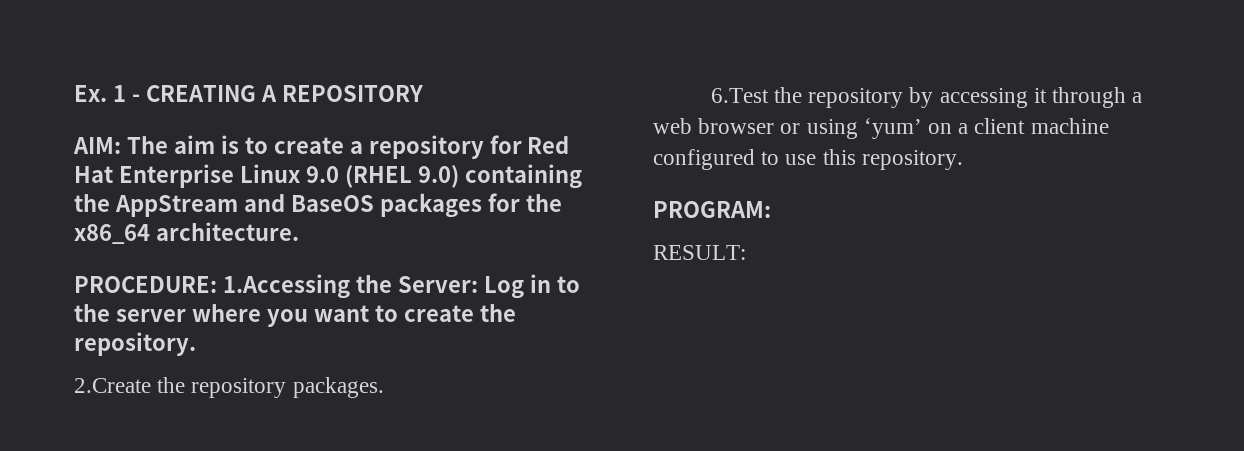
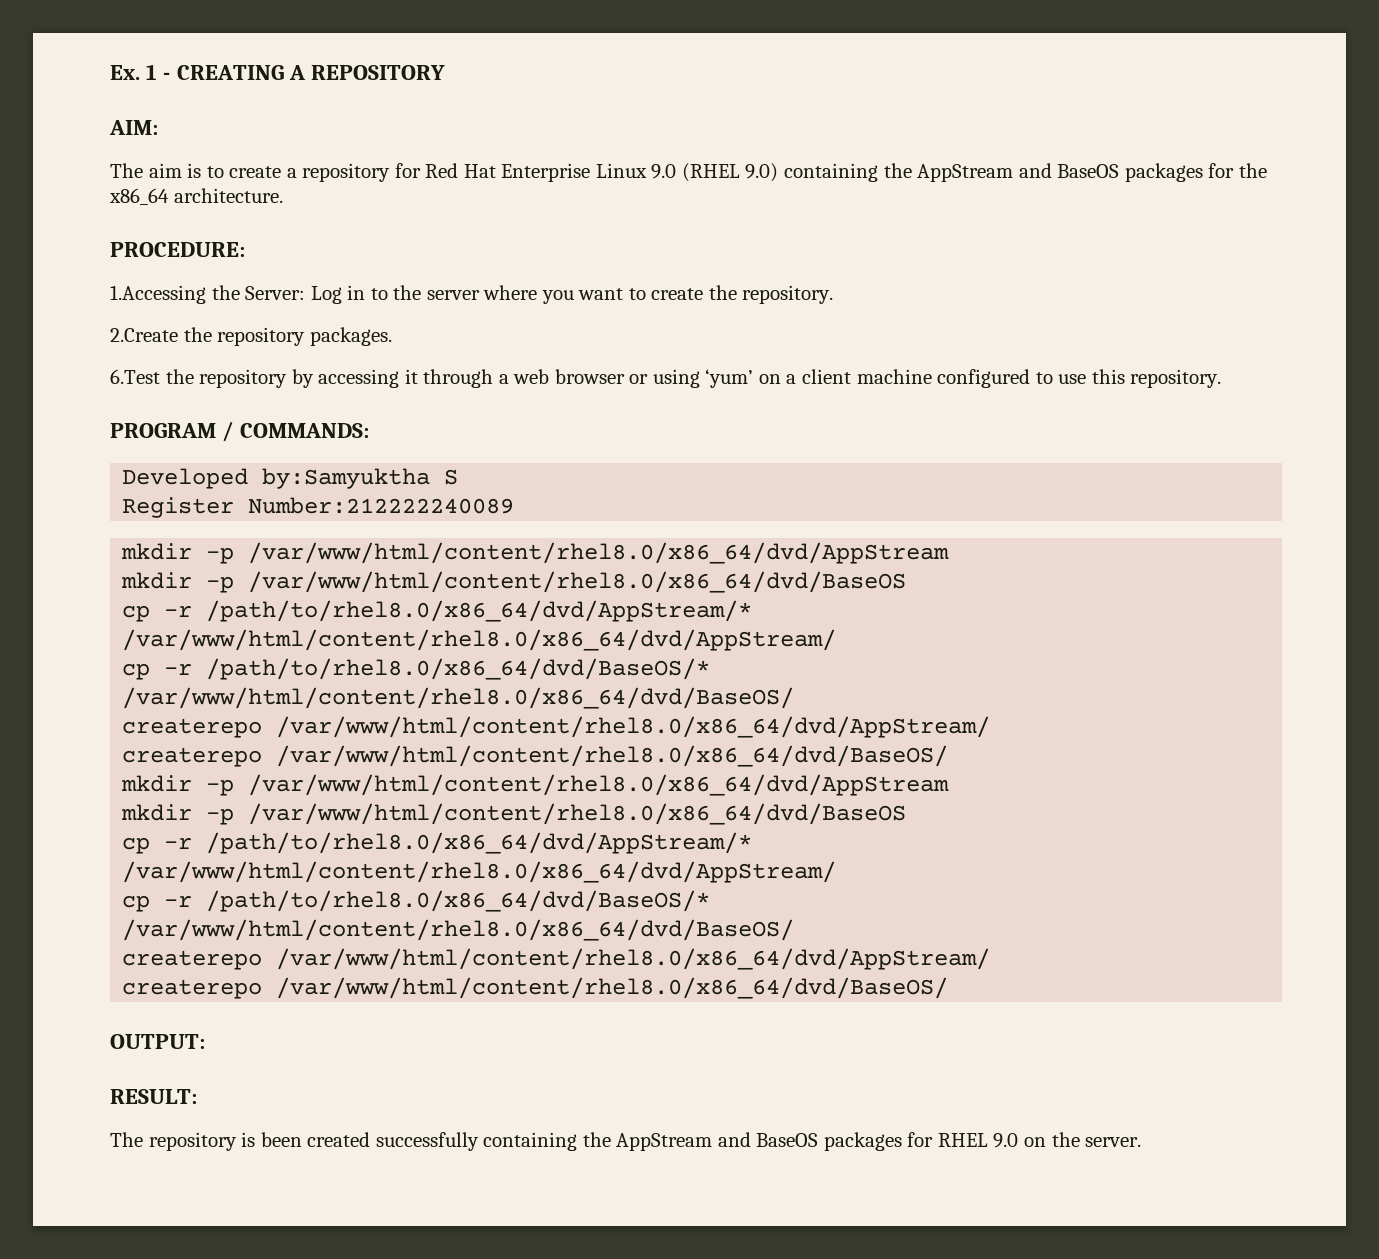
- AIM: The aim is to create a repository for Red Hat Enterprise Linux 9.0 (RHEL 9.0) containing the AppStream and BaseOS packages for the x86_64 architecture.
+ AIM:
+ The aim is to create a repository for Red Hat Enterprise Linux 9.0 (RHEL 9.0) containing the AppStream and BaseOS packages for the x86_64 architecture.
- PROCEDURE: 1.Accessing the Server: Log in to the server where you want to create the repository.
+ PROCEDURE:
+ 1.Accessing the Server: Log in to the server where you want to create the repository.
- PROGRAM:
+ PROGRAM / COMMANDS:
+ Developed by:Samyuktha S
+ Register Number:212222240089
+ mkdir -p /var/www/html/content/rhel8.0/x86_64/dvd/AppStream
+ mkdir -p /var/www/html/content/rhel8.0/x86_64/dvd/BaseOS
+ cp -r /path/to/rhel8.0/x86_64/dvd/AppStream/* /var/www/html/content/rhel8.0/x86_64/dvd/AppStream/
+ cp -r /path/to/rhel8.0/x86_64/dvd/BaseOS/* /var/www/html/content/rhel8.0/x86_64/dvd/BaseOS/
+ createrepo /var/www/html/content/rhel8.0/x86_64/dvd/AppStream/
+ createrepo /var/www/html/content/rhel8.0/x86_64/dvd/BaseOS/
+ mkdir -p /var/www/html/content/rhel8.0/x86_64/dvd/AppStream
+ mkdir -p /var/www/html/content/rhel8.0/x86_64/dvd/BaseOS
+ cp -r /path/to/rhel8.0/x86_64/dvd/AppStream/* /var/www/html/content/rhel8.0/x86_64/dvd/AppStream/
+ cp -r /path/to/rhel8.0/x86_64/dvd/BaseOS/* /var/www/html/content/rhel8.0/x86_64/dvd/BaseOS/
+ createrepo /var/www/html/content/rhel8.0/x86_64/dvd/AppStream/
+ createrepo /var/www/html/content/rhel8.0/x86_64/dvd/BaseOS/
+ OUTPUT:
  RESULT:
+ The repository is been created successfully containing the AppStream and BaseOS packages for RHEL 9.0 on the server.

